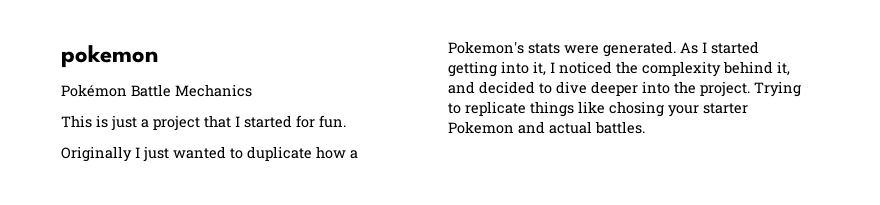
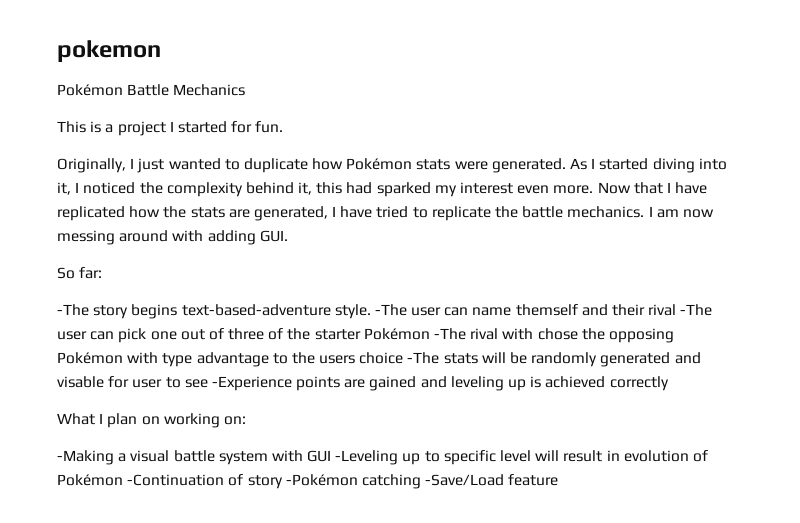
- This is just a project that I started for fun.
+ This is a project I started for fun.
- Originally I just wanted to duplicate how a Pokemon's stats were generated.
+ Originally, I just wanted to duplicate how Pokémon stats were generated.
- As I started getting into it, I noticed the complexity behind it, and decided to dive deeper into the project. Trying to replicate things like chosing your starter Pokemon and actual battles.
+ As I started diving into it, I noticed the complexity behind it, this had sparked my interest even more. Now that I have replicated how the stats are generated, I have tried to replicate the battle mechanics. I am now messing around with adding GUI.
+ So far:
+ -The story begins text-based-adventure style. -The user can name themself and their rival -The user can pick one out of three of the starter Pokémon -The rival with chose the opposing Pokémon with type advantage to the users choice -The stats will be randomly generated and visable for user to see -Experience points are gained and leveling up is achieved correctly
+ What I plan on working on:
+ -Making a visual battle system with GUI -Leveling up to specific level will result in evolution of Pokémon -Continuation of story -Pokémon catching -Save/Load feature

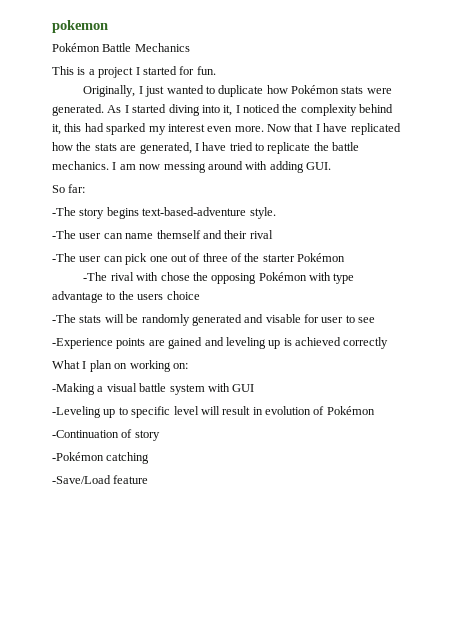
- -The story begins text-based-adventure style. -The user can name themself and their rival -The user can pick one out of three of the starter Pokémon -The rival with chose the opposing Pokémon with type advantage to the users choice -The stats will be randomly generated and visable for user to see -Experience points are gained and leveling up is achieved correctly
+ -The story begins text-based-adventure style.
+ -The user can name themself and their rival
+ -The user can pick one out of three of the starter Pokémon
+ -The rival with chose the opposing Pokémon with type advantage to the users choice
+ -The stats will be randomly generated and visable for user to see
+ -Experience points are gained and leveling up is achieved correctly
- -Making a visual battle system with GUI -Leveling up to specific level will result in evolution of Pokémon -Continuation of story -Pokémon catching -Save/Load feature
+ -Making a visual battle system with GUI
+ -Leveling up to specific level will result in evolution of Pokémon
+ -Continuation of story
+ -Pokémon catching
+ -Save/Load feature

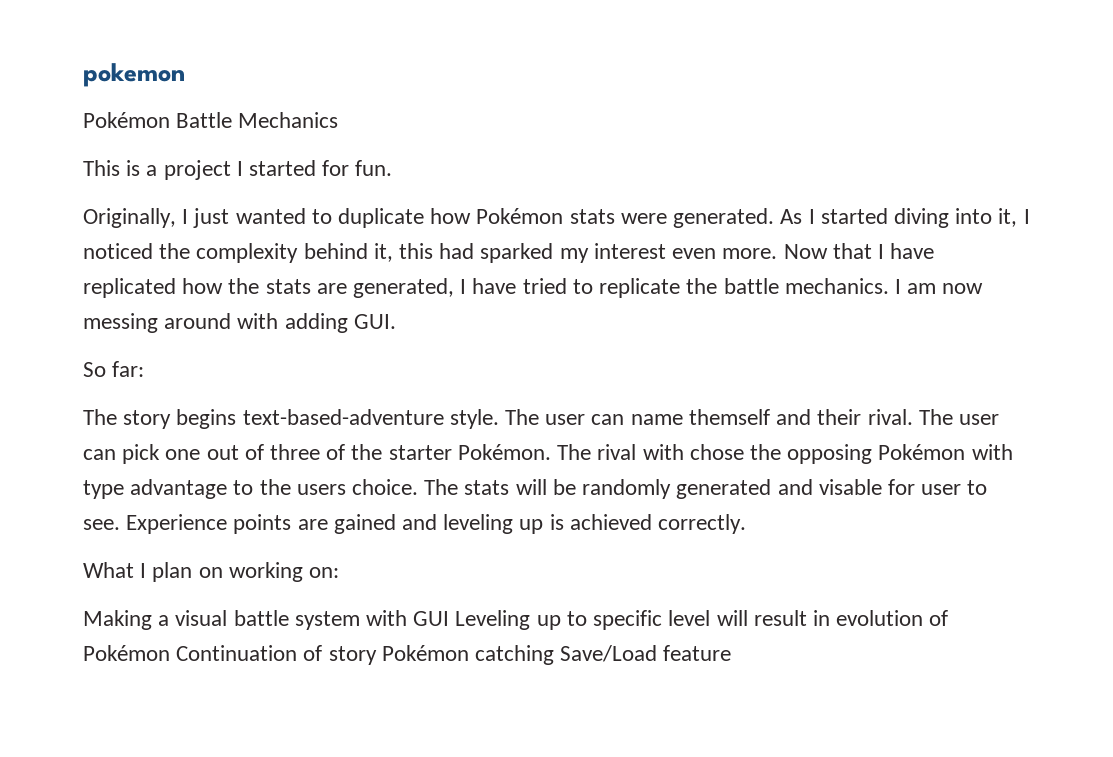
- -The story begins text-based-adventure style.
- -The user can name themself and their rival
- -The user can pick one out of three of the starter Pokémon
- -The rival with chose the opposing Pokémon with type advantage to the users choice
- -The stats will be randomly generated and visable for user to see
- -Experience points are gained and leveling up is achieved correctly
+ The story begins text-based-adventure style. The user can name themself and their rival. The user can pick one out of three of the starter Pokémon. The rival with chose the opposing Pokémon with type advantage to the users choice. The stats will be randomly generated and visable for user to see. Experience points are gained and leveling up is achieved correctly.
- -Making a visual battle system with GUI
- -Leveling up to specific level will result in evolution of Pokémon
- -Continuation of story
- -Pokémon catching
- -Save/Load feature
+ Making a visual battle system with GUI Leveling up to specific level will result in evolution of Pokémon Continuation of story Pokémon catching Save/Load feature

